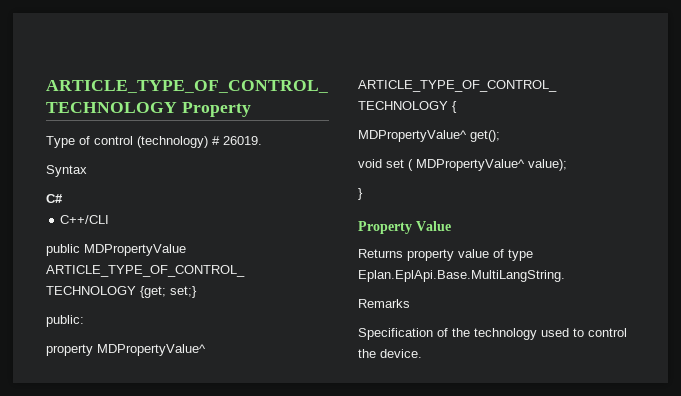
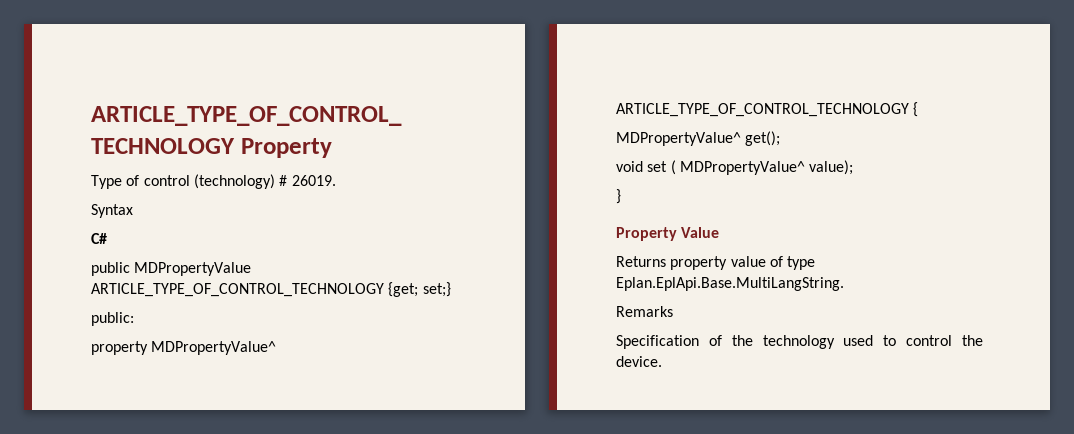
- C++/CLI

